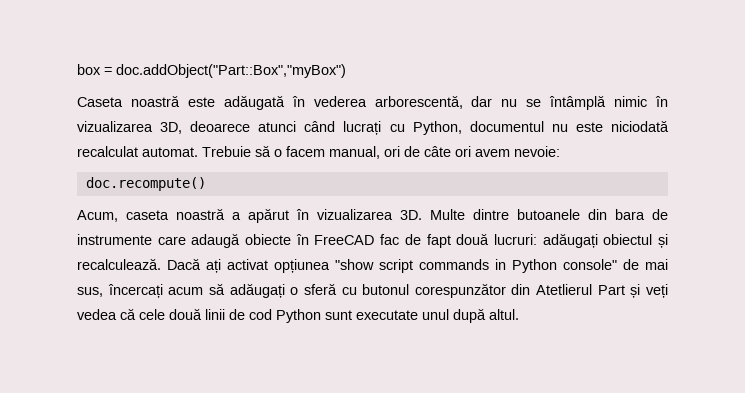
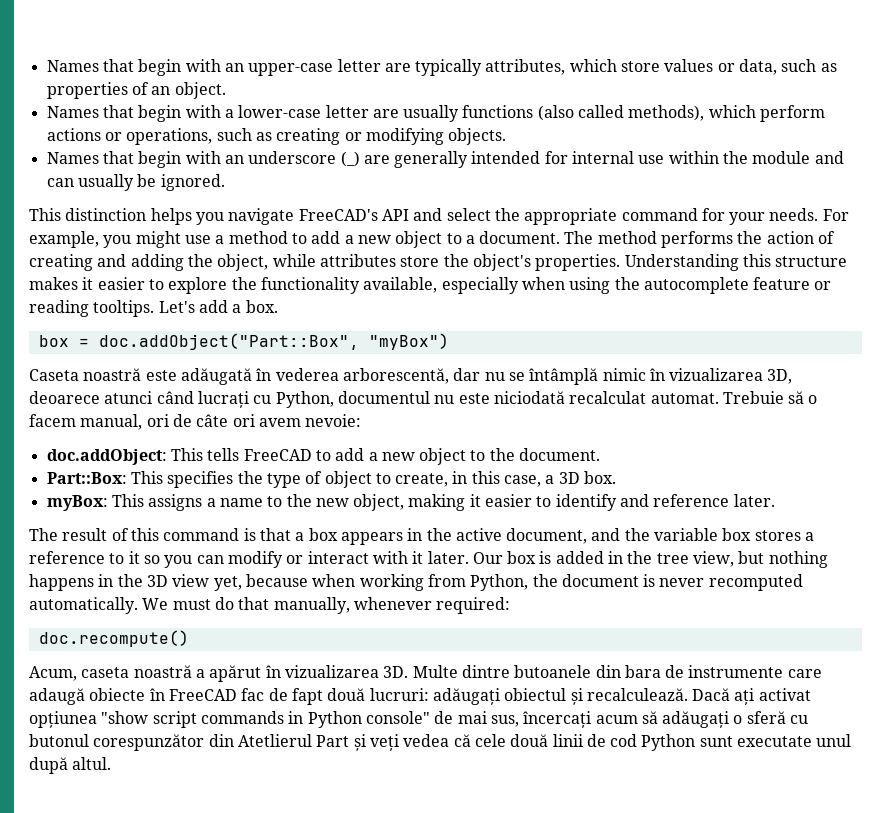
- box = doc.addObject("Part::Box","myBox")
+ Names that begin with an upper-case letter are typically attributes, which store values or data, such as properties of an object.
+ Names that begin with a lower-case letter are usually functions (also called methods), which perform actions or operations, such as creating or modifying objects.
+ Names that begin with an underscore (_) are generally intended for internal use within the module and can usually be ignored.
+ This distinction helps you navigate FreeCAD's API and select the appropriate command for your needs. For example, you might use a method to add a new object to a document. The method performs the action of creating and adding the object, while attributes store the object's properties. Understanding this structure makes it easier to explore the functionality available, especially when using the autocomplete feature or reading tooltips. Let's add a box.
+ box = doc.addObject("Part::Box", "myBox")
+ doc.addObject: This tells FreeCAD to add a new object to the document.
+ Part::Box: This specifies the type of object to create, in this case, a 3D box.
+ myBox: This assigns a name to the new object, making it easier to identify and reference later.
+ The result of this command is that a box appears in the active document, and the variable box stores a reference to it so you can modify or interact with it later. Our box is added in the tree view, but nothing happens in the 3D view yet, because when working from Python, the document is never recomputed automatically. We must do that manually, whenever required:

